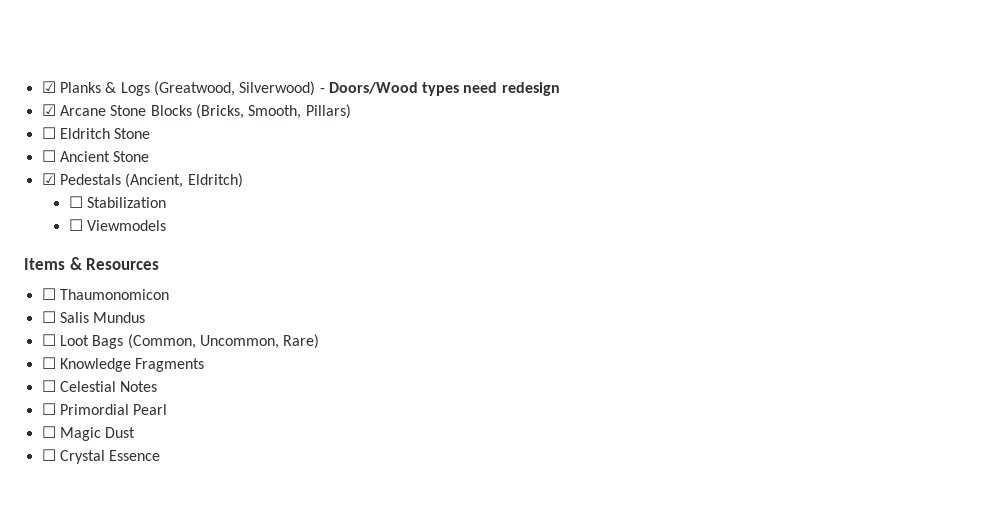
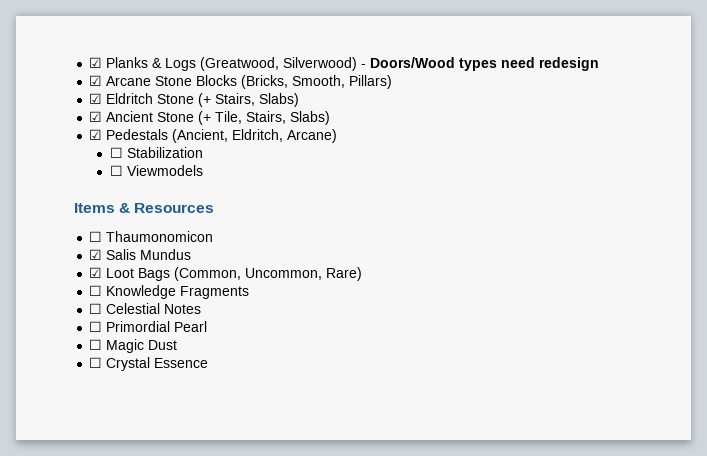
- ☐ Eldritch Stone
- ☐ Ancient Stone
+ ☑ Eldritch Stone (+ Stairs, Slabs)
+ ☑ Ancient Stone (+ Tile, Stairs, Slabs)
- ☑ Pedestals (Ancient, Eldritch)
+ ☑ Pedestals (Ancient, Eldritch, Arcane)
- ☐ Salis Mundus
+ ☑ Salis Mundus
- ☐ Loot Bags (Common, Uncommon, Rare)
+ ☑ Loot Bags (Common, Uncommon, Rare)

